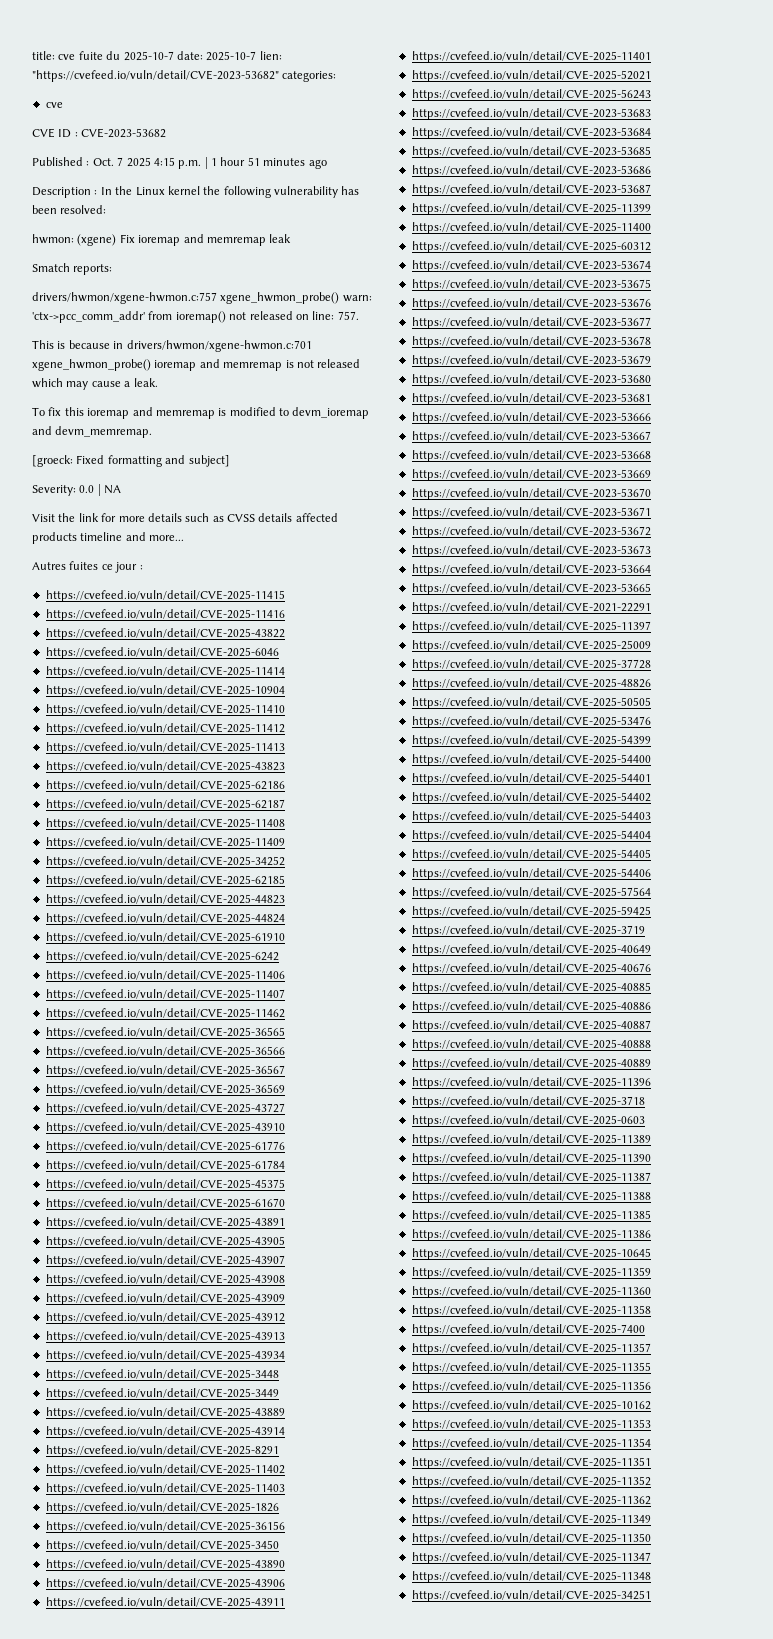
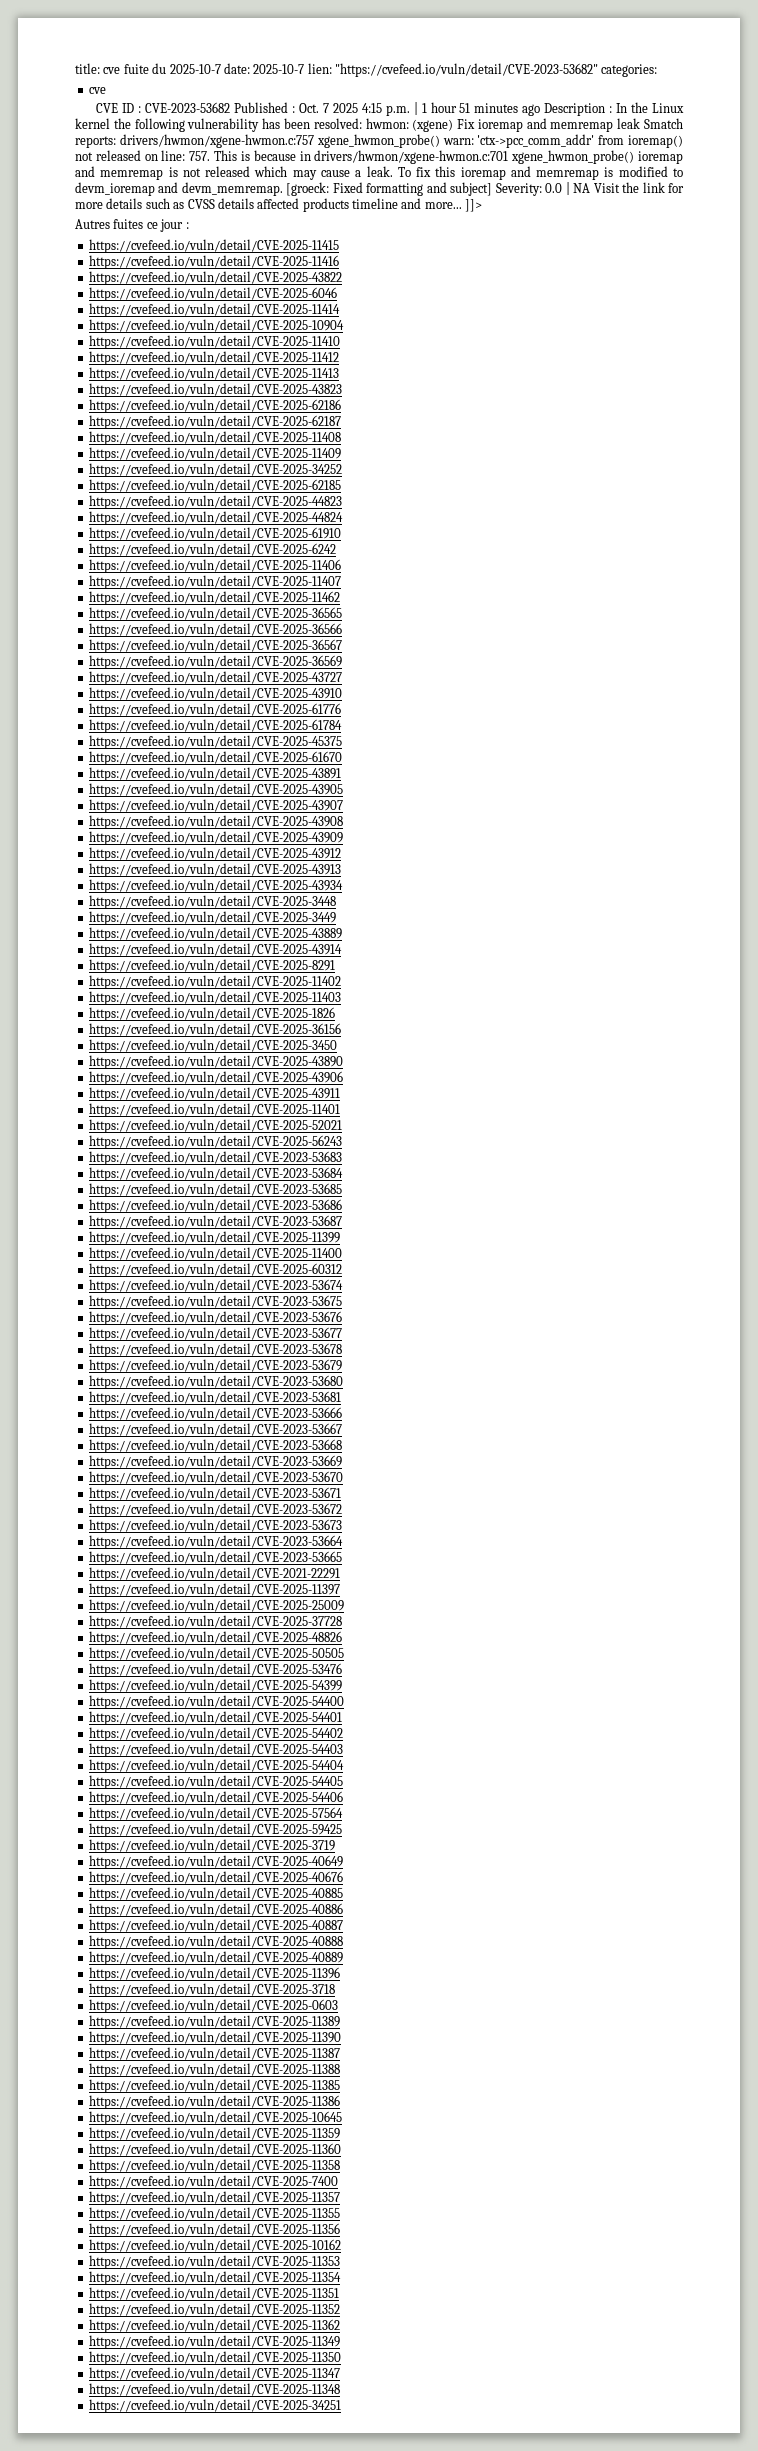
- CVE-2023-53682
- Published :
+ CVE-2023-53682 Published :
- Oct. 7 2025 4:15 p.m. | 1 hour 51 minutes ago
- Description :
+ Oct. 7 2025 4:15 p.m. | 1 hour 51 minutes ago Description :
- In the Linux kernel the following vulnerability has been resolved:
- hwmon:
+ In the Linux kernel the following vulnerability has been resolved: hwmon:
- (xgene) Fix ioremap and memremap leak
- Smatch reports:
- drivers/hwmon/xgene-hwmon.c:757 xgene_hwmon_probe() warn:
+ (xgene) Fix ioremap and memremap leak Smatch reports: drivers/hwmon/xgene-hwmon.c:757 xgene_hwmon_probe() warn:
- 757.
- This is because in drivers/hwmon/xgene-hwmon.c:701 xgene_hwmon_probe() ioremap and memremap is not released which may cause a leak.
- To fix this ioremap and memremap is modified to devm_ioremap and devm_memremap.
- [groeck:
+ 757. This is because in drivers/hwmon/xgene-hwmon.c:701 xgene_hwmon_probe() ioremap and memremap is not released which may cause a leak. To fix this ioremap and memremap is modified to devm_ioremap and devm_memremap. [groeck:
- Fixed formatting and subject]
- Severity:
+ Fixed formatting and subject] Severity:
- 0.0 | NA
- Visit the link for more details such as CVSS details affected products timeline and more...
+ 0.0 | NA Visit the link for more details such as CVSS details affected products timeline and more... ]]>

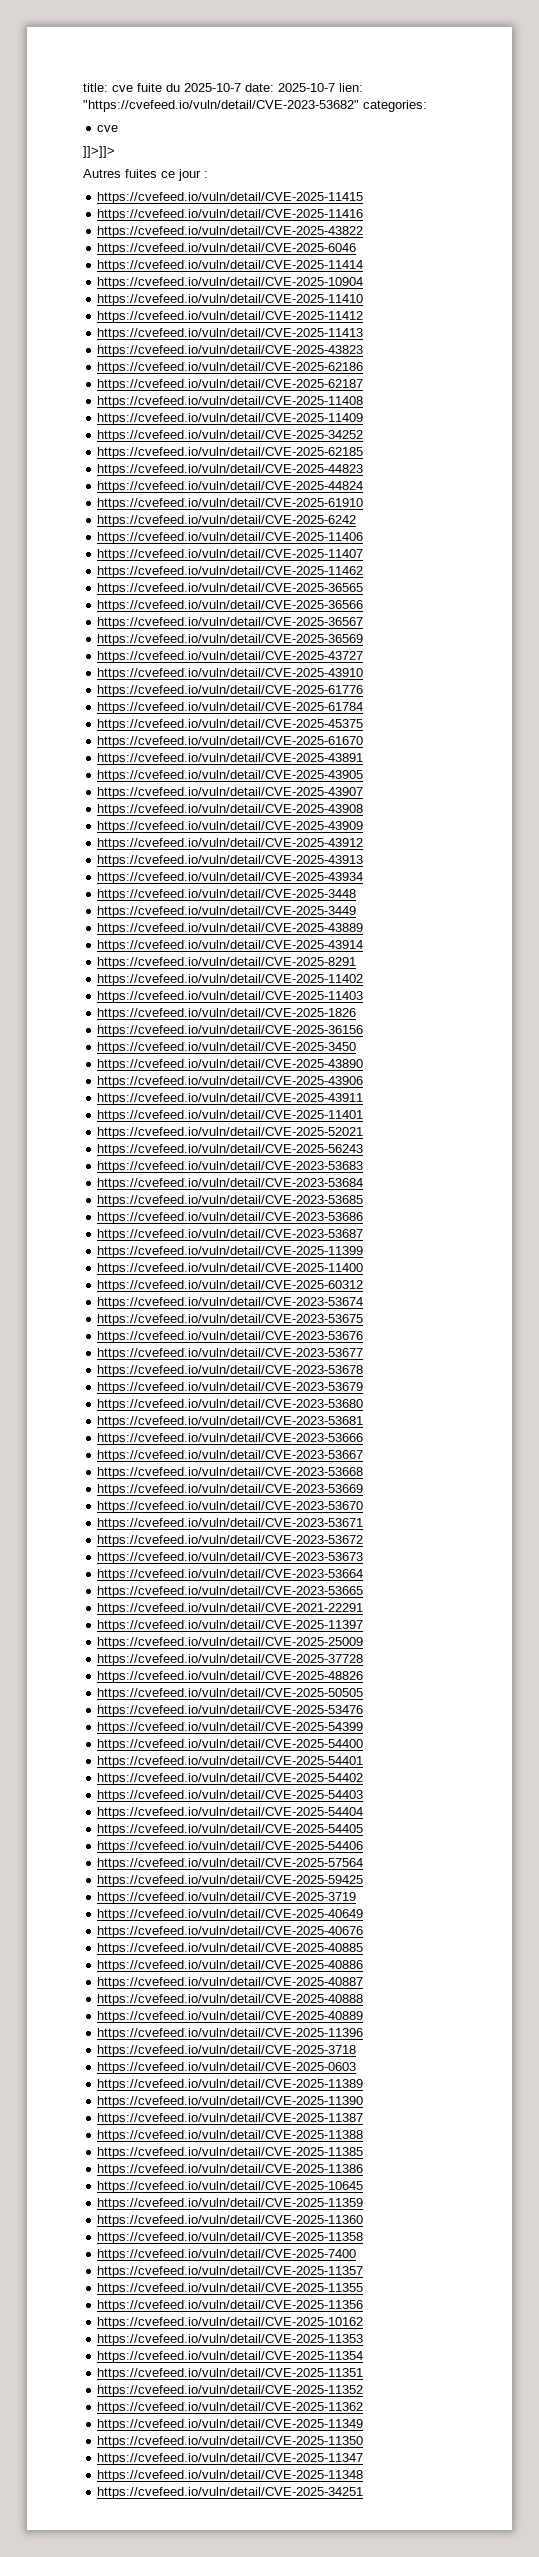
- CVE ID : CVE-2023-53682 Published : Oct. 7 2025 4:15 p.m. | 1 hour 51 minutes ago Description : In the Linux kernel the following vulnerability has been resolved: hwmon: (xgene) Fix ioremap and memremap leak Smatch reports: drivers/hwmon/xgene-hwmon.c:757 xgene_hwmon_probe() warn: 'ctx->pcc_comm_addr' from ioremap() not released on line: 757. This is because in drivers/hwmon/xgene-hwmon.c:701 xgene_hwmon_probe() ioremap and memremap is not released which may cause a leak. To fix this ioremap and memremap is modified to devm_ioremap and devm_memremap. [groeck: Fixed formatting and subject] Severity: 0.0 | NA Visit the link for more details such as CVSS details affected products timeline and more... ]]>
+ ]]>]]>

